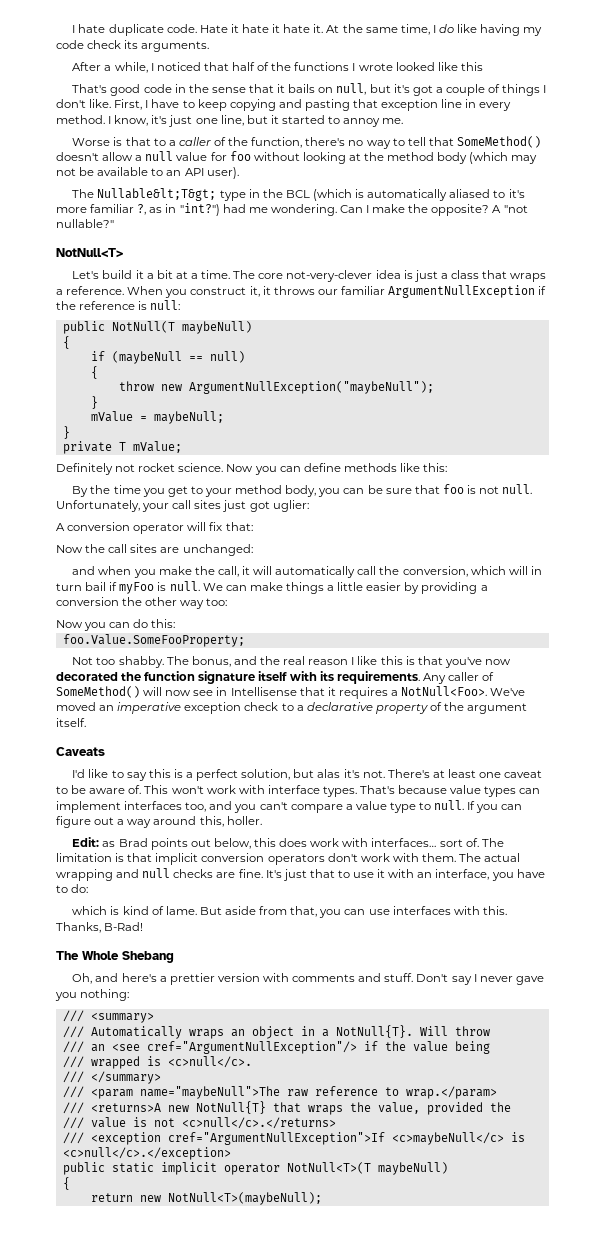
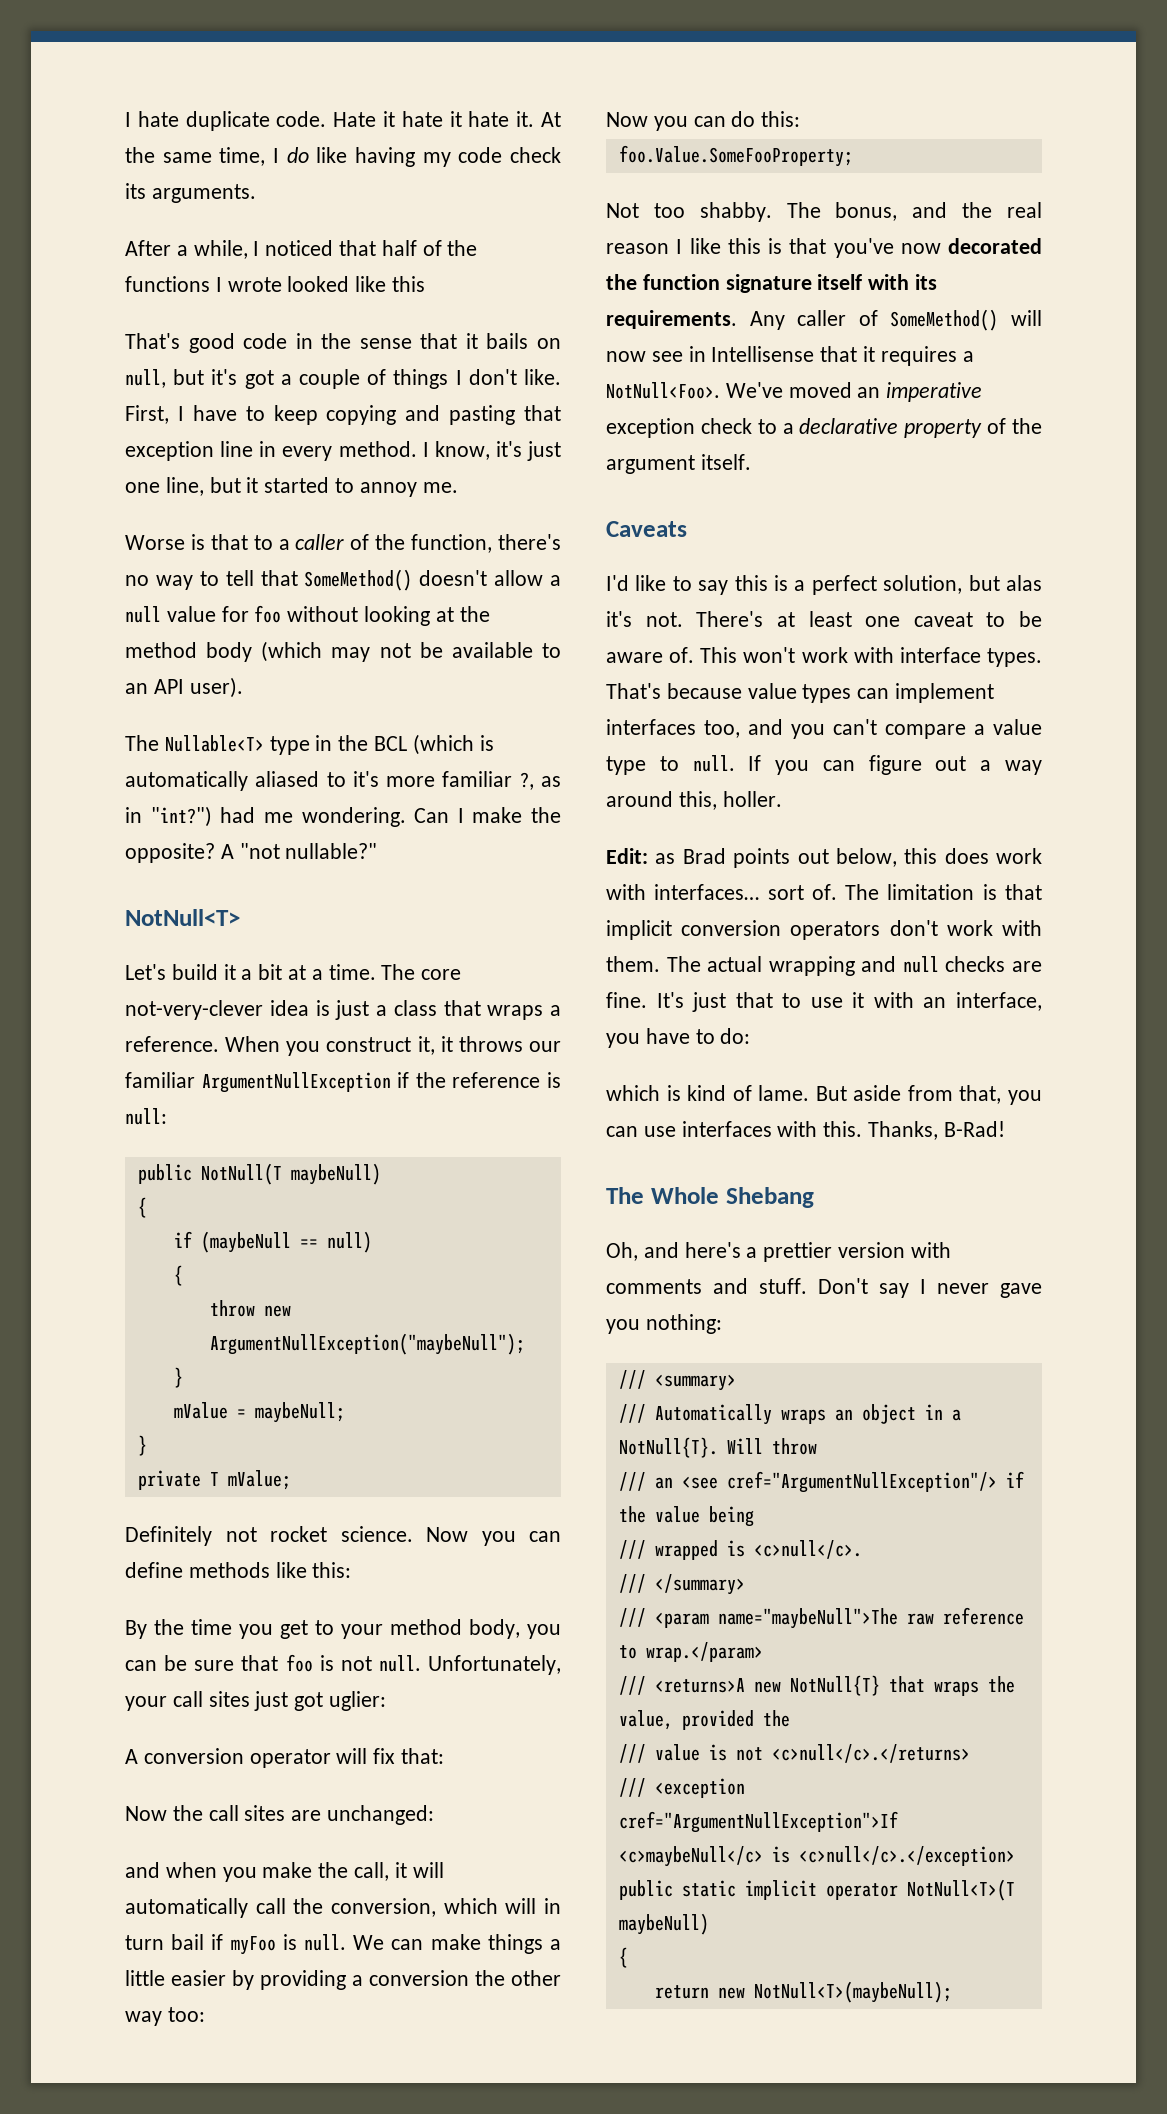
- The Nullable&lt;T&gt; type in the BCL (which is automatically aliased to it's more familiar ?, as in "int?") had me wondering.
+ The Nullable<T> type in the BCL (which is automatically aliased to it's more familiar ?, as in "int?") had me wondering.

